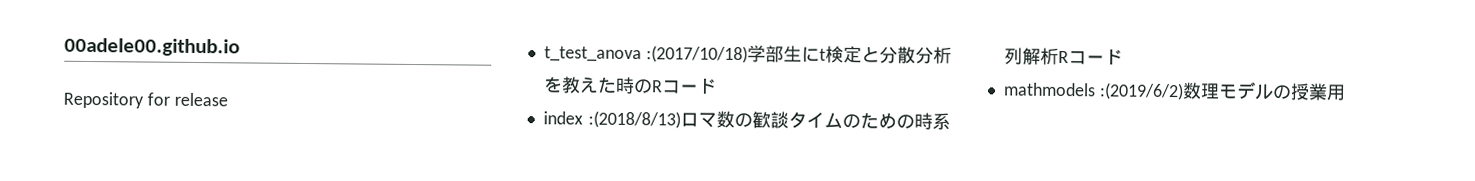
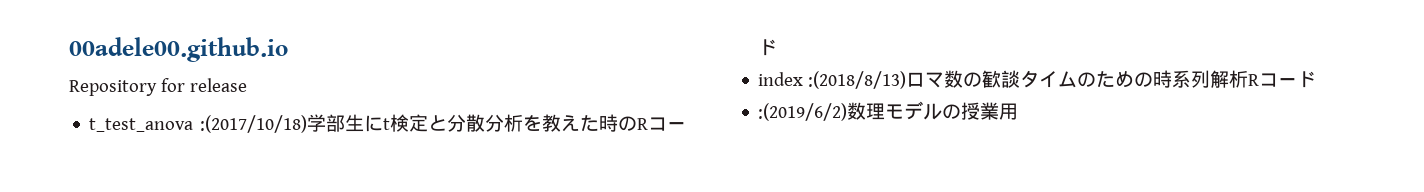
- mathmodels :(2019/6/2)数理モデルの授業用
+ :(2019/6/2)数理モデルの授業用

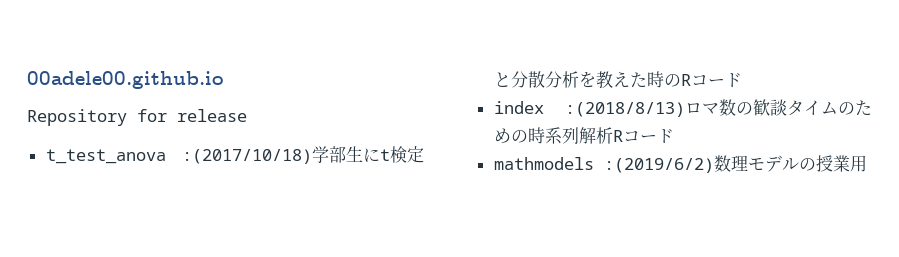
- :(2019/6/2)数理モデルの授業用
+ mathmodels :(2019/6/2)数理モデルの授業用

